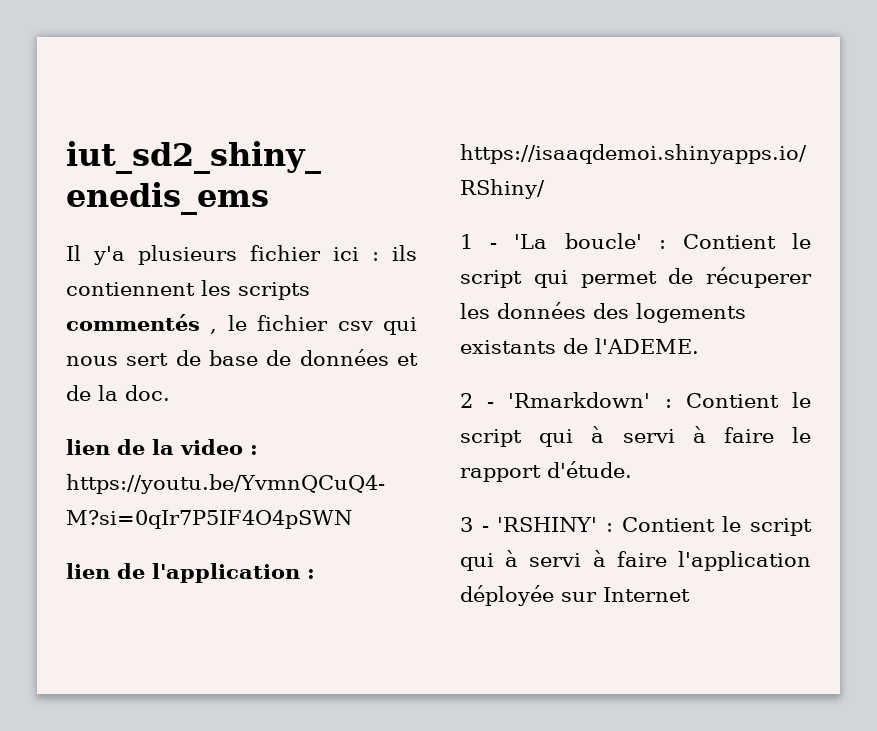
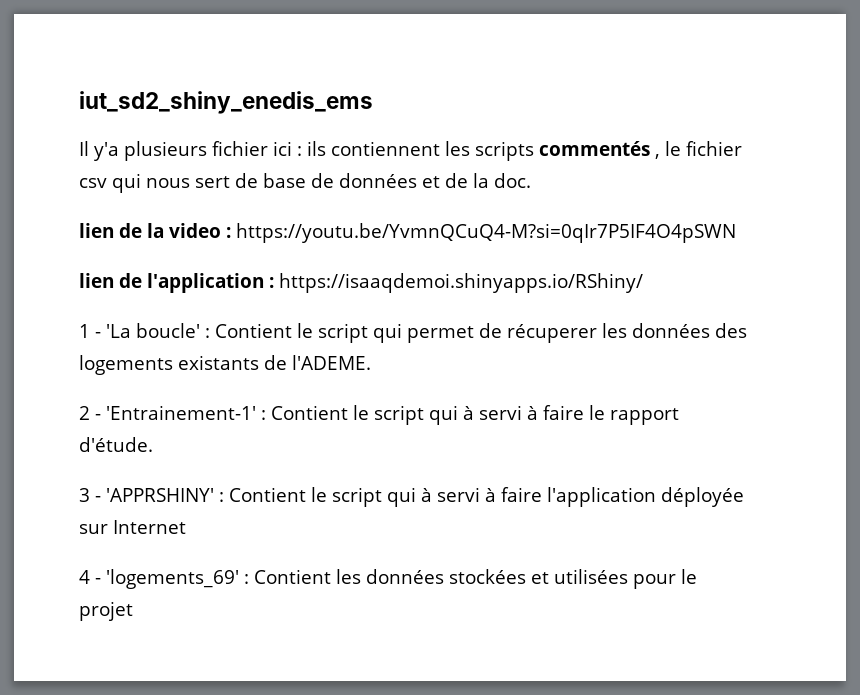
- 2 - 'Rmarkdown' : Contient le script qui à servi à faire le rapport d'étude.
+ 2 - 'Entrainement-1' : Contient le script qui à servi à faire le rapport d'étude.
- 3 - 'RSHINY' : Contient le script qui à servi à faire l'application déployée sur Internet
+ 3 - 'APPRSHINY' : Contient le script qui à servi à faire l'application déployée sur Internet
+ 4 - 'logements_69' : Contient les données stockées et utilisées pour le projet

